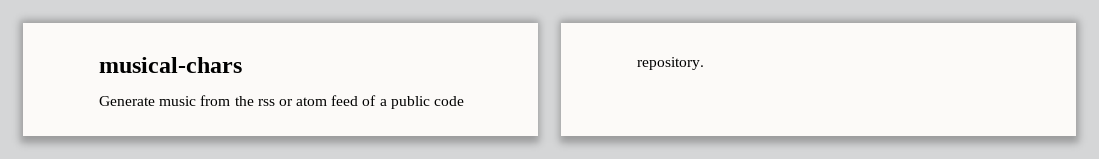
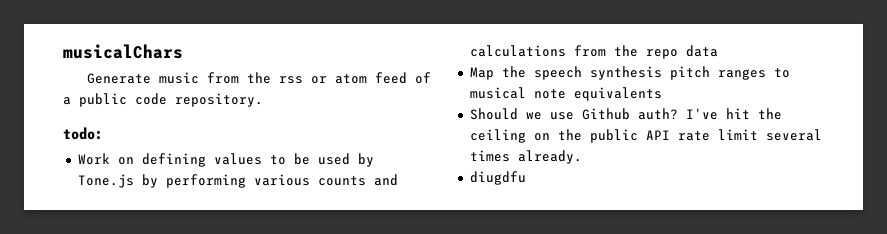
- musical-chars
+ musicalChars
+ todo:
+ Work on defining values to be used by Tone.js by performing various counts and calculations from the repo data
+ Map the speech synthesis pitch ranges to musical note equivalents
+ Should we use Github auth? I've hit the ceiling on the public API rate limit several times already.
+ diugdfu

